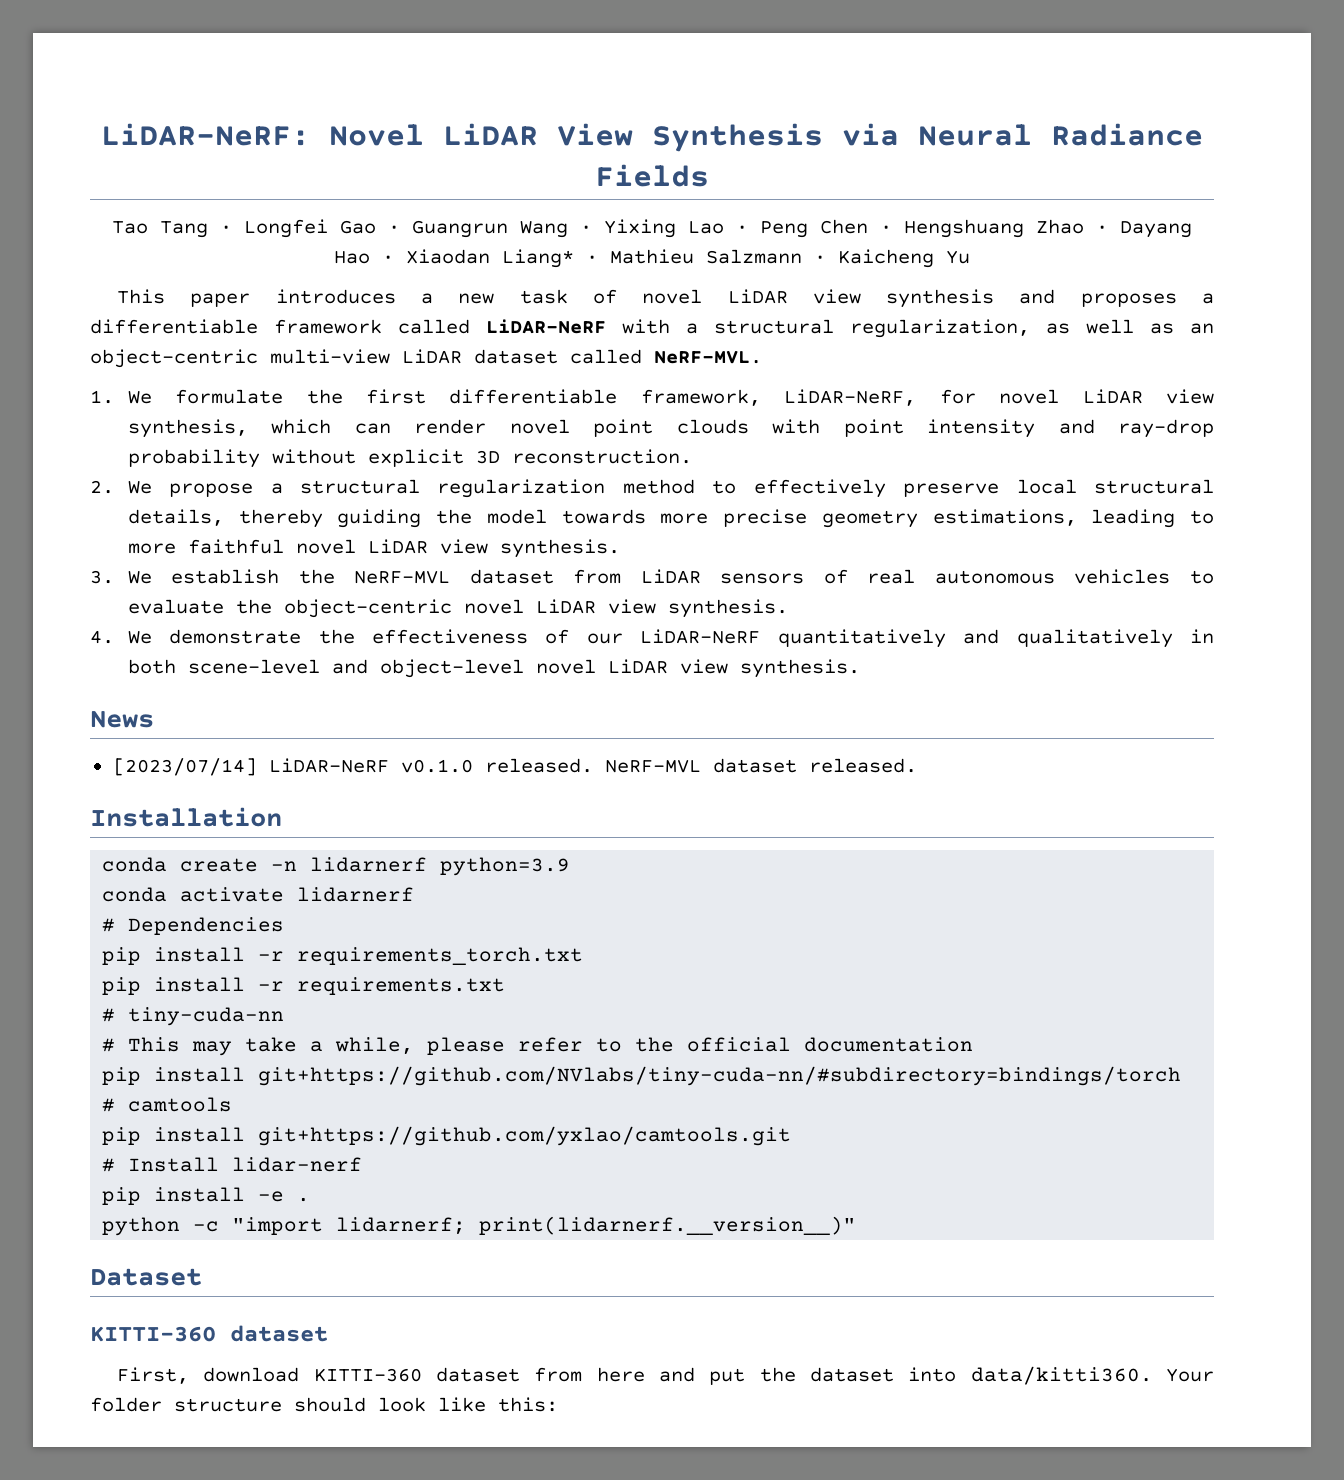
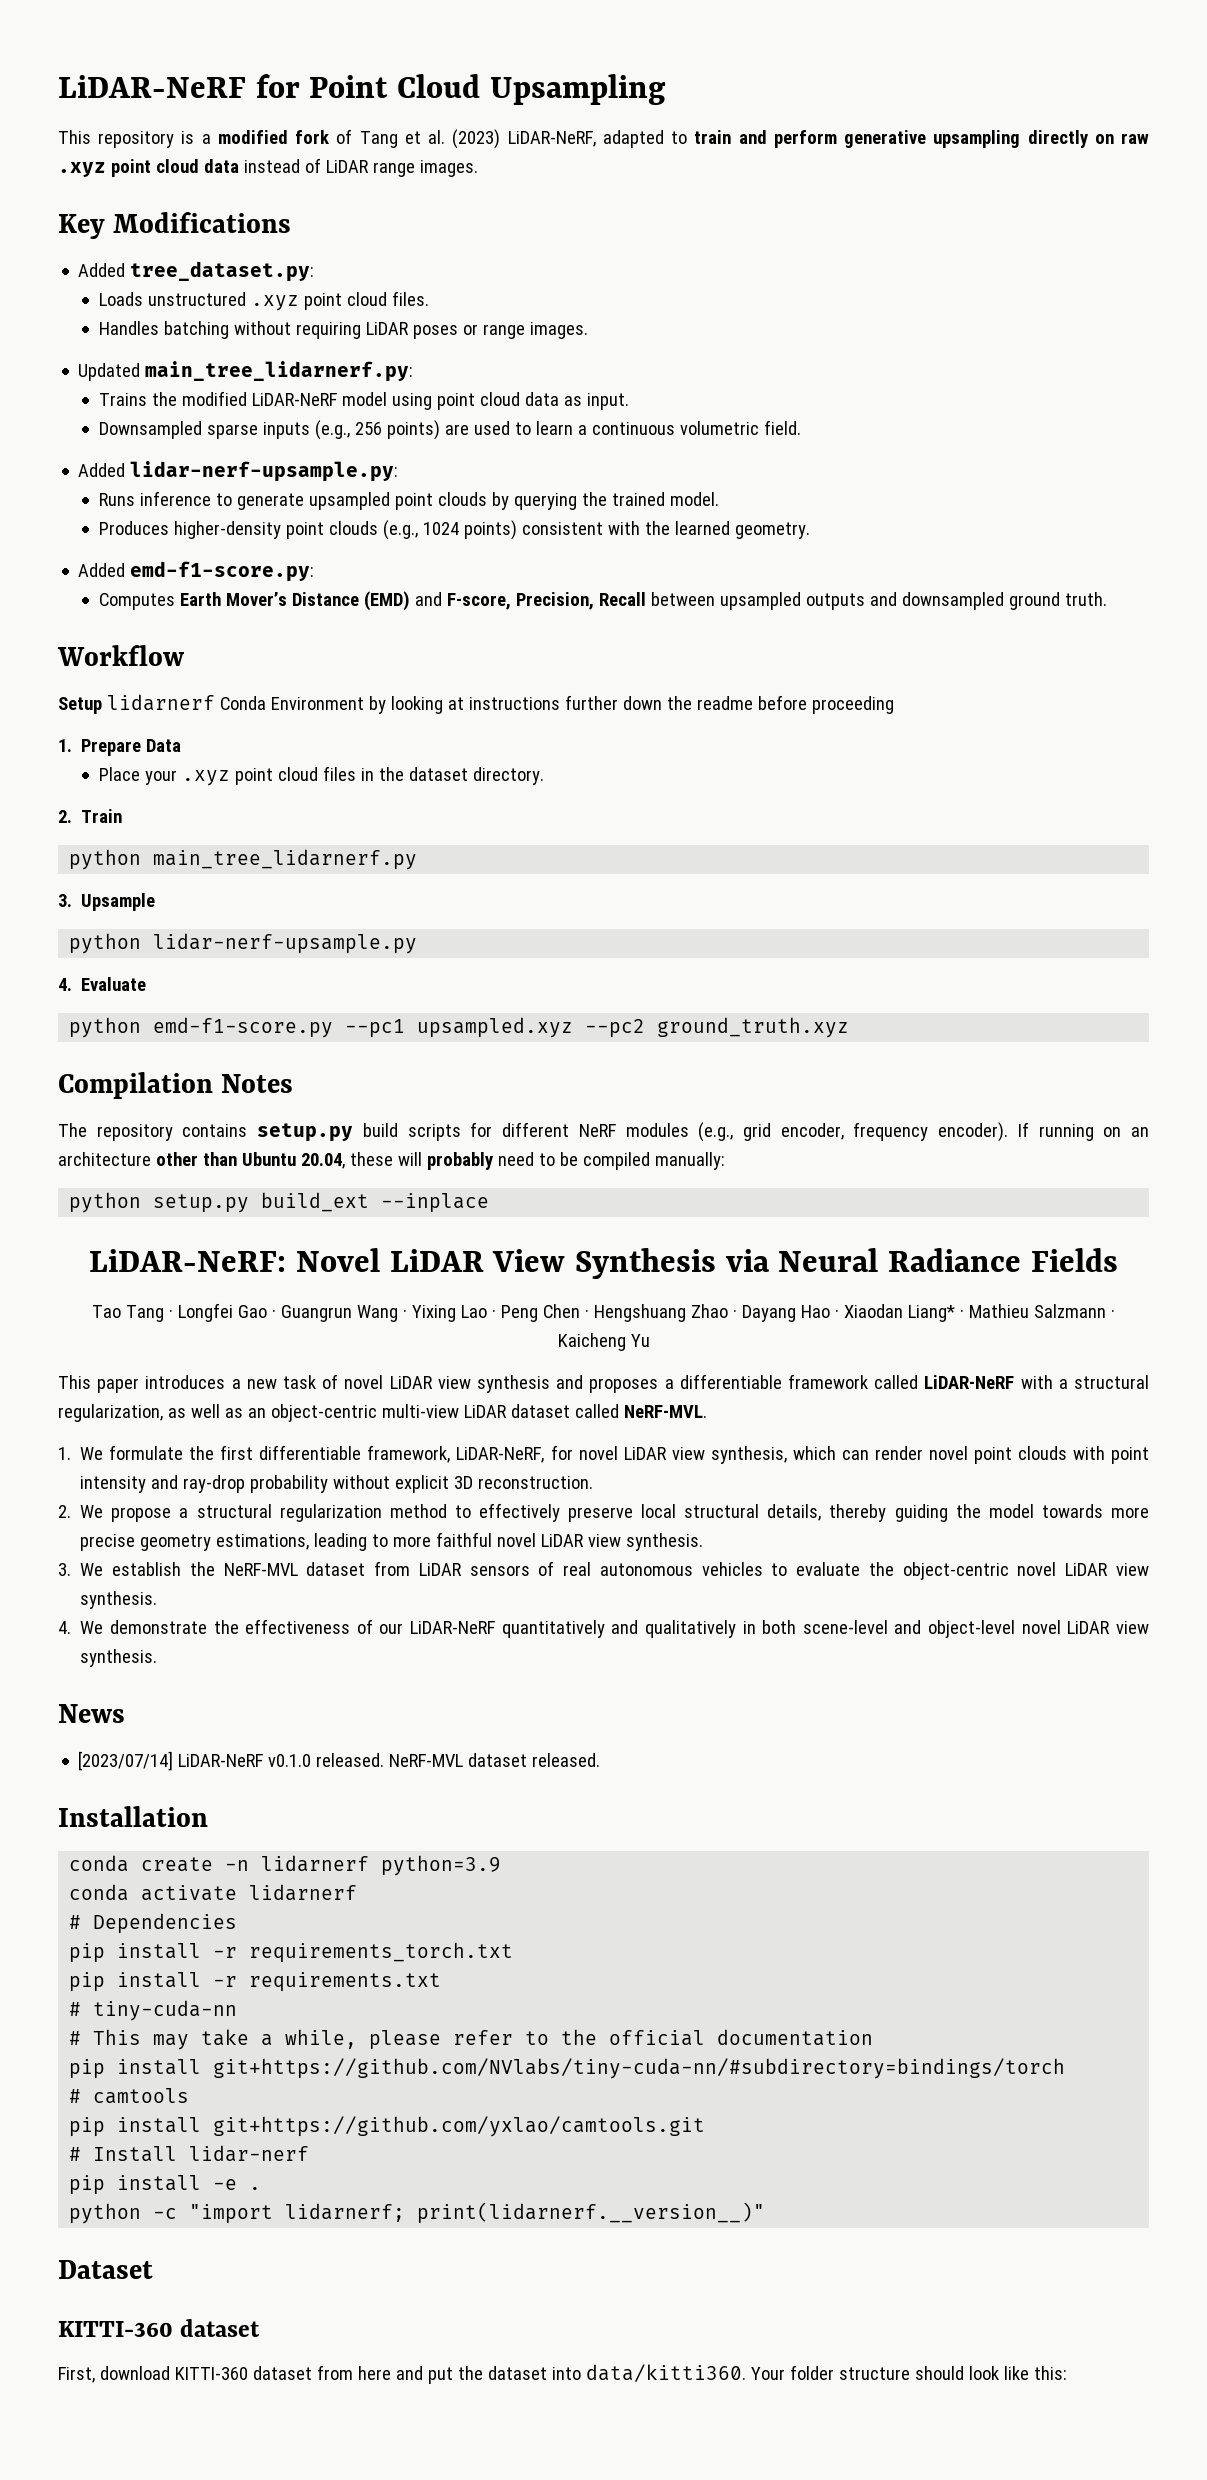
+ LiDAR-NeRF for Point Cloud Upsampling
+ This repository is a modified fork of Tang et al. (2023) LiDAR-NeRF, adapted to train and perform generative upsampling directly on raw .xyz point cloud data instead of LiDAR range images.
+ Key Modifications
+ Added tree_dataset.py:
+ Loads unstructured .xyz point cloud files.
+ Handles batching without requiring LiDAR poses or range images.
+ Updated main_tree_lidarnerf.py:
+ Trains the modified LiDAR-NeRF model using point cloud data as input.
+ Downsampled sparse inputs (e.g., 256 points) are used to learn a continuous volumetric field.
+ Added lidar-nerf-upsample.py:
+ Runs inference to generate upsampled point clouds by querying the trained model.
+ Produces higher-density point clouds (e.g., 1024 points) consistent with the learned geometry.
+ Added emd-f1-score.py:
+ Computes Earth Mover’s Distance (EMD) and F-score, Precision, Recall between upsampled outputs and downsampled ground truth.
+ Workflow
+ Setup lidarnerf Conda Environment by looking at instructions further down the readme before proceeding
+ 1. Prepare Data
+ Place your .xyz point cloud files in the dataset directory.
+ 2. Train
+ python main_tree_lidarnerf.py
+ 3. Upsample
+ python lidar-nerf-upsample.py
+ 4. Evaluate
+ python emd-f1-score.py --pc1 upsampled.xyz --pc2 ground_truth.xyz
+ Compilation Notes
+ The repository contains setup.py build scripts for different NeRF modules (e.g., grid encoder, frequency encoder). If running on an architecture other than Ubuntu 20.04, these will probably need to be compiled manually:
+ python setup.py build_ext --inplace

